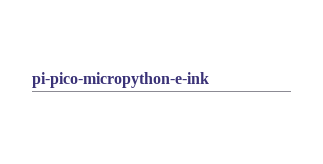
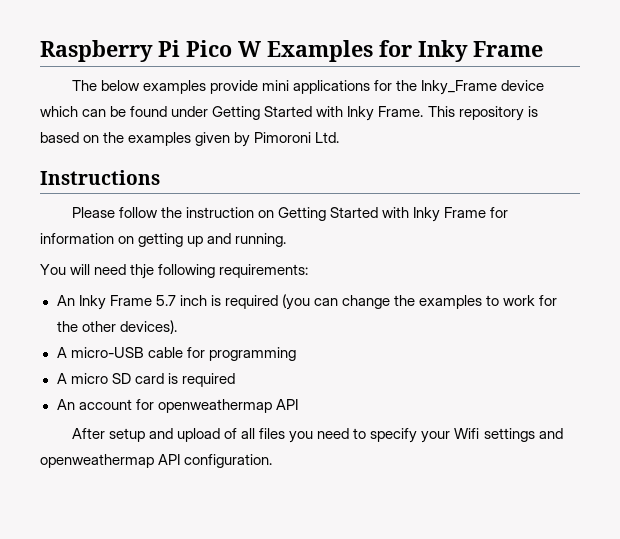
- pi-pico-micropython-e-ink
+ Raspberry Pi Pico W Examples for Inky Frame
+ The below examples provide mini applications for the Inky_Frame device which can be found under Getting Started with Inky Frame. This repository is based on the examples given by Pimoroni Ltd.
+ Instructions
+ Please follow the instruction on Getting Started with Inky Frame for information on getting up and running.
+ You will need thje following requirements:
+ An Inky Frame 5.7 inch is required (you can change the examples to work for the other devices).
+ A micro-USB cable for programming
+ A micro SD card is required
+ An account for openweathermap API
+ After setup and upload of all files you need to specify your Wifi settings and openweathermap API configuration.

